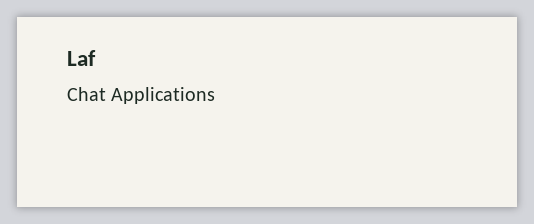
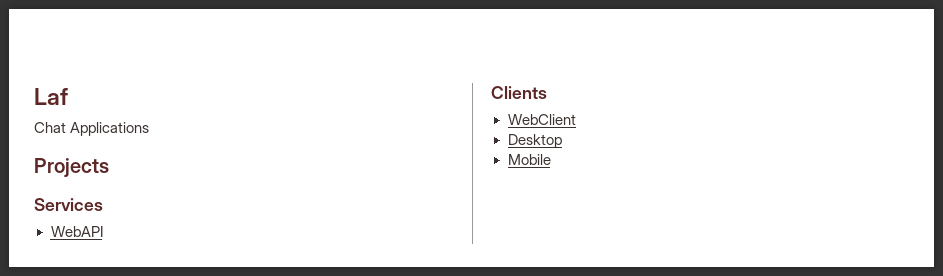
+ Projects
+ Services
+ WebAPI
+ Clients
+ WebClient
+ Desktop
+ Mobile

